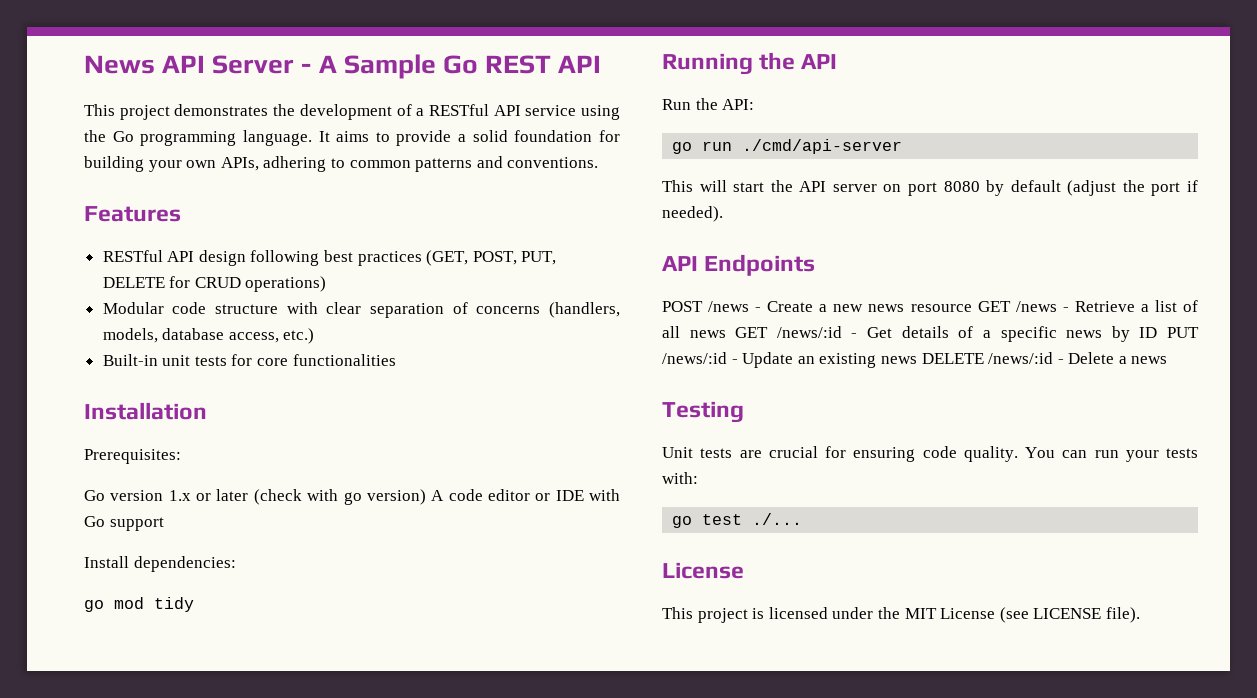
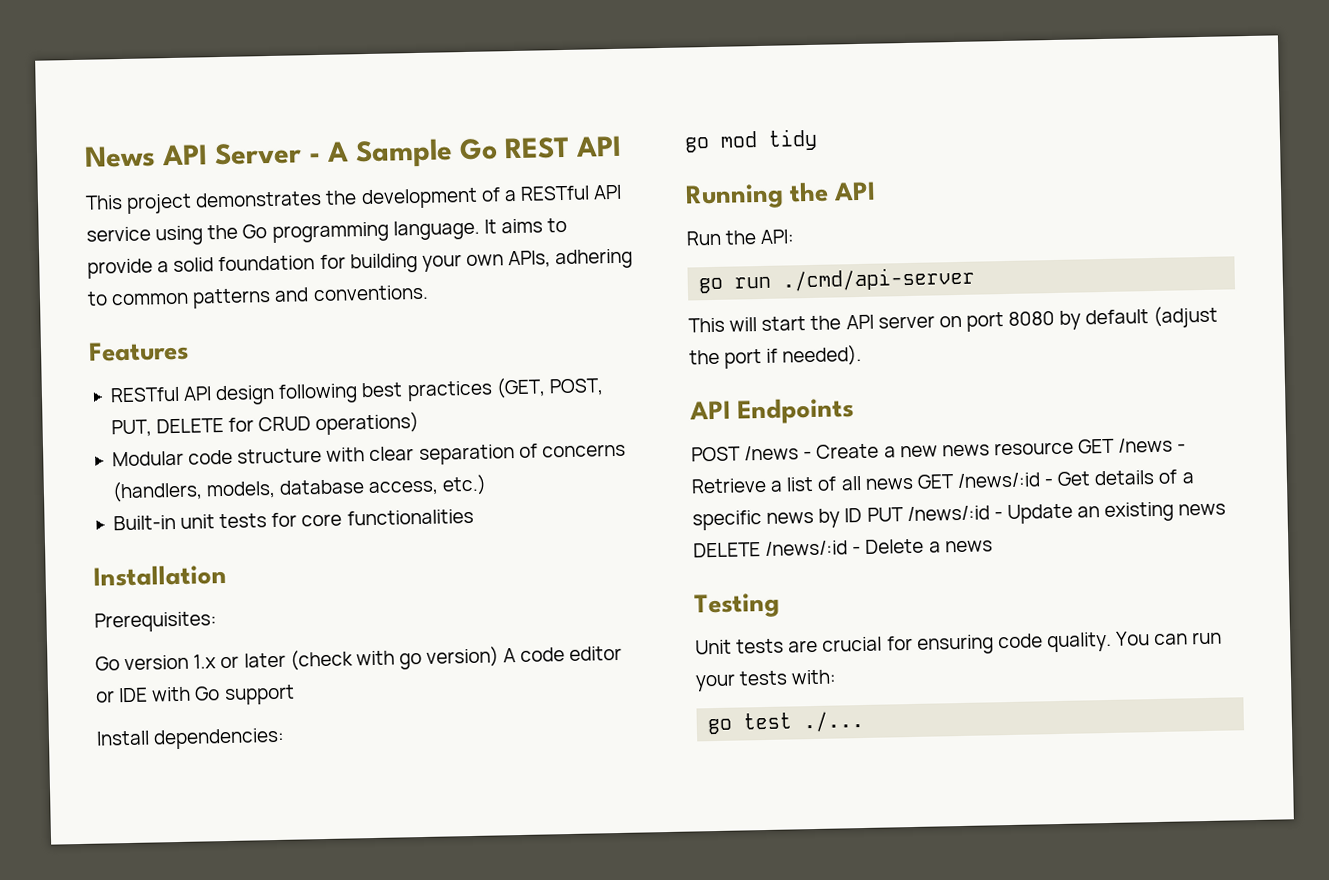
  go test ./...
- License
- This project is licensed under the MIT License (see LICENSE file).

